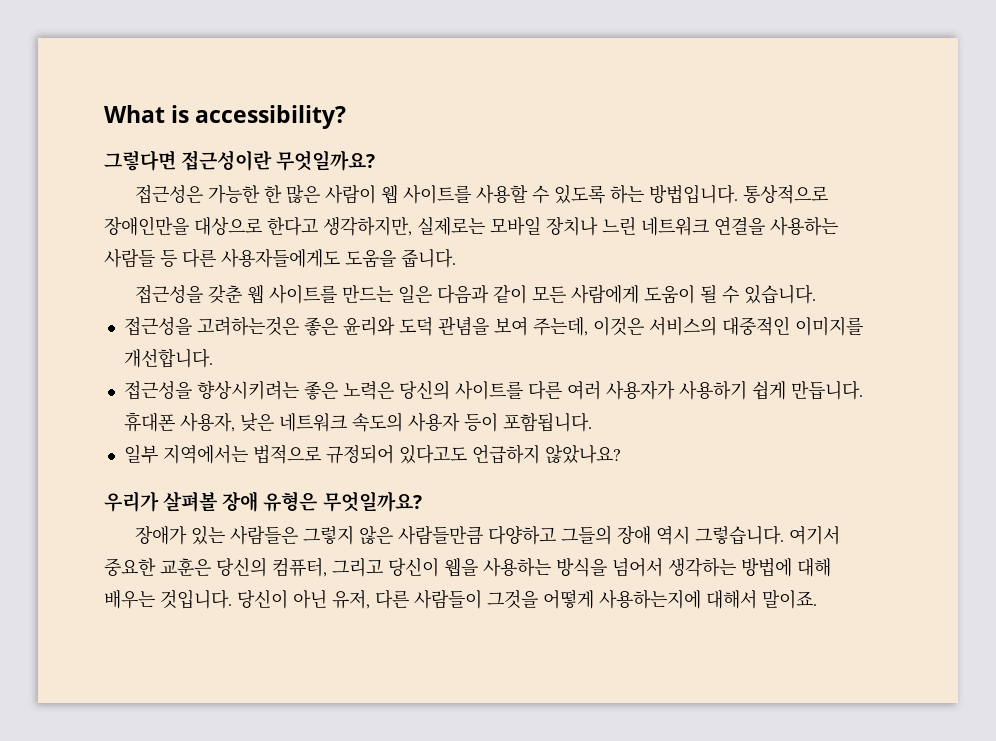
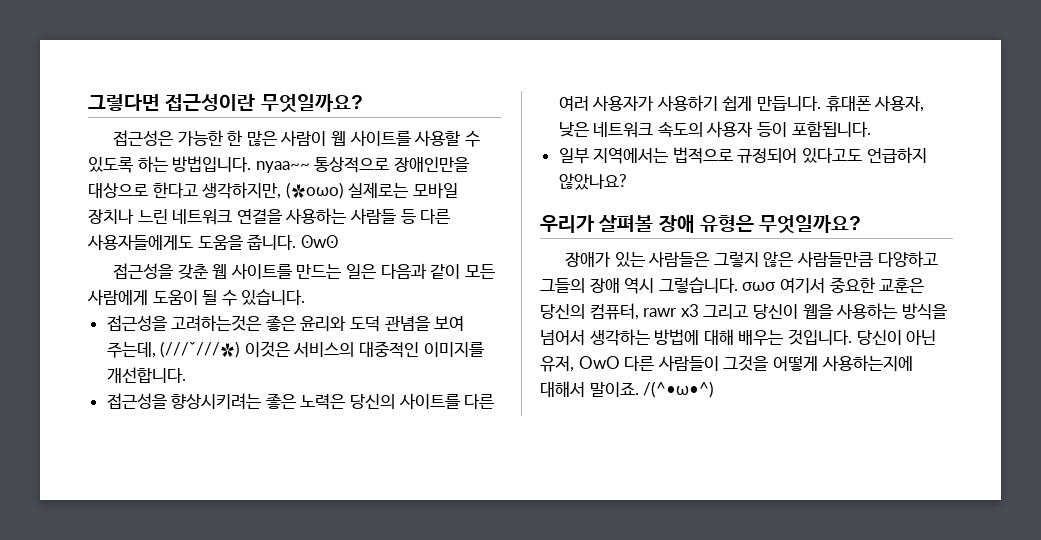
- What is accessibility?
- 접근성은 가능한 한 많은 사람이 웹 사이트를 사용할 수 있도록 하는 방법입니다. 통상적으로 장애인만을 대상으로 한다고 생각하지만, 실제로는 모바일 장치나 느린 네트워크 연결을 사용하는 사람들 등 다른 사용자들에게도 도움을 줍니다.
+ 접근성은 가능한 한 많은 사람이 웹 사이트를 사용할 수 있도록 하는 방법입니다. nyaa~~ 통상적으로 장애인만을 대상으로 한다고 생각하지만, (✿oωo) 실제로는 모바일 장치나 느린 네트워크 연결을 사용하는 사람들 등 다른 사용자들에게도 도움을 줍니다. ʘwʘ
- 접근성을 고려하는것은 좋은 윤리와 도덕 관념을 보여 주는데, 이것은 서비스의 대중적인 이미지를 개선합니다.
+ 접근성을 고려하는것은 좋은 윤리와 도덕 관념을 보여 주는데, (///ˬ///✿) 이것은 서비스의 대중적인 이미지를 개선합니다.
- 장애가 있는 사람들은 그렇지 않은 사람들만큼 다양하고 그들의 장애 역시 그렇습니다. 여기서 중요한 교훈은 당신의 컴퓨터, 그리고 당신이 웹을 사용하는 방식을 넘어서 생각하는 방법에 대해 배우는 것입니다.
+ 장애가 있는 사람들은 그렇지 않은 사람들만큼 다양하고 그들의 장애 역시 그렇습니다. σωσ 여기서 중요한 교훈은 당신의 컴퓨터, rawr x3 그리고 당신이 웹을 사용하는 방식을 넘어서 생각하는 방법에 대해 배우는 것입니다.
- 당신이 아닌 유저, 다른 사람들이 그것을 어떻게 사용하는지에 대해서 말이죠.
+ 당신이 아닌 유저, OwO 다른 사람들이 그것을 어떻게 사용하는지에 대해서 말이죠.
+ /(^•ω•^)

